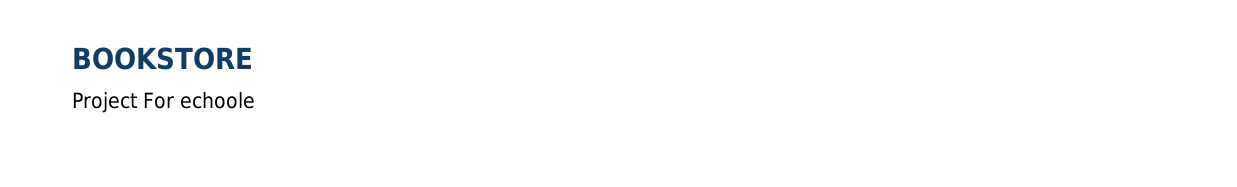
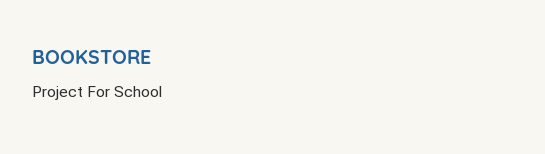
- Project For echoole
+ Project For School

